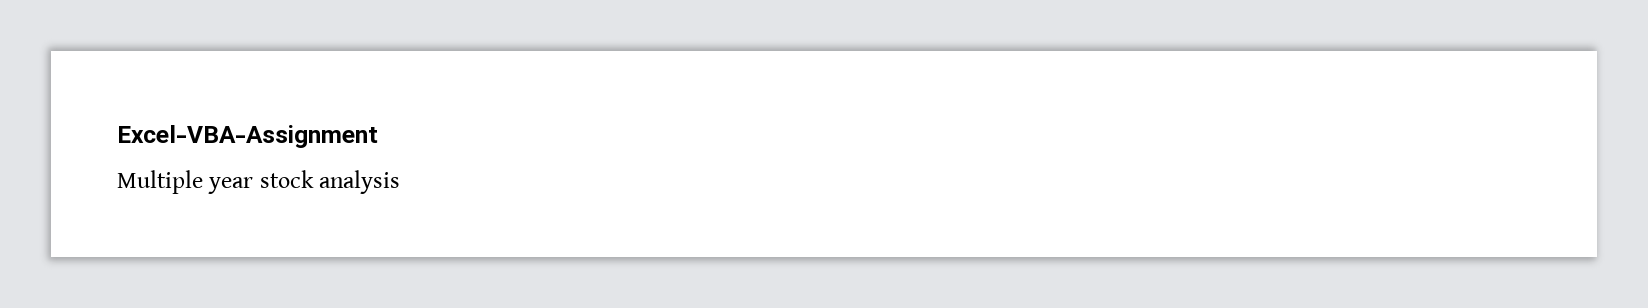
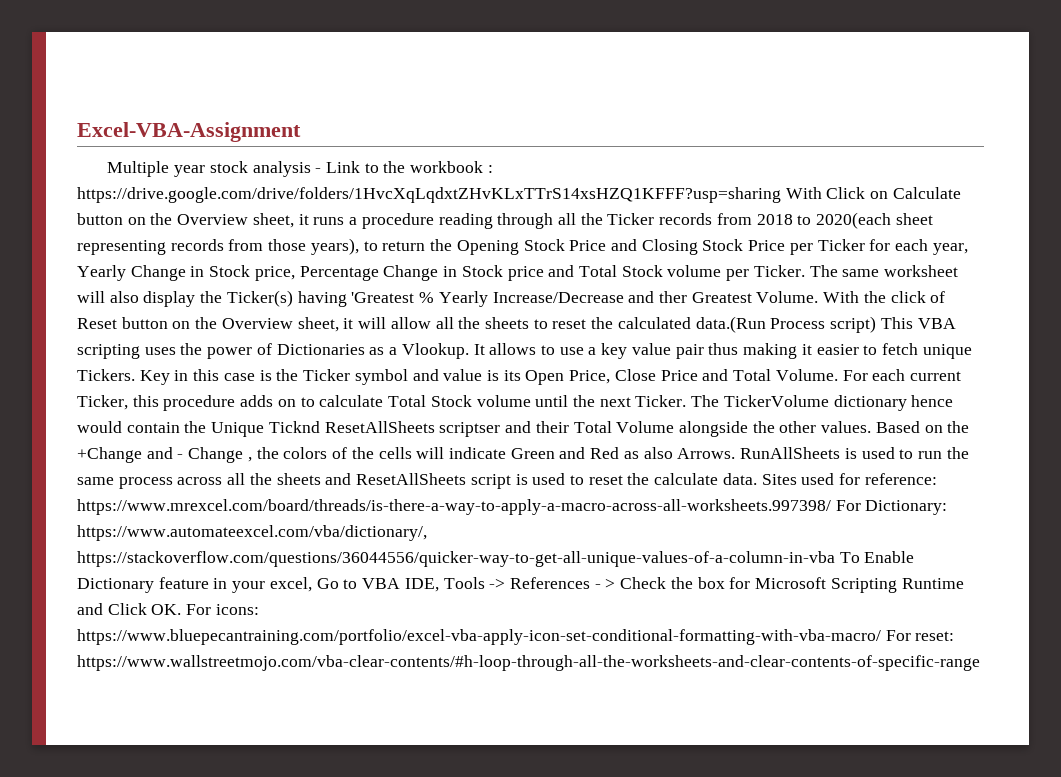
- Multiple year stock analysis
+ Multiple year stock analysis - Link to the workbook : https://drive.google.com/drive/folders/1HvcXqLqdxtZHvKLxTTrS14xsHZQ1KFFF?usp=sharing With Click on Calculate button on the Overview sheet, it runs a procedure reading through all the Ticker records from 2018 to 2020(each sheet representing records from those years), to return the Opening Stock Price and Closing Stock Price per Ticker for each year, Yearly Change in Stock price, Percentage Change in Stock price and Total Stock volume per Ticker. The same worksheet will also display the Ticker(s) having 'Greatest % Yearly Increase/Decrease and ther Greatest Volume. With the click of Reset button on the Overview sheet, it will allow all the sheets to reset the calculated data.(Run Process script) This VBA scripting uses the power of Dictionaries as a Vlookup. It allows to use a key value pair thus making it easier to fetch unique Tickers. Key in this case is the Ticker symbol and value is its Open Price, Close Price and Total Volume. For each current Ticker, this procedure adds on to calculate Total Stock volume until the next Ticker. The TickerVolume dictionary hence would contain the Unique Ticknd ResetAllSheets scriptser and their Total Volume alongside the other values. Based on the +Change and - Change , the colors of the cells will indicate Green and Red as also Arrows. RunAllSheets is used to run the same process across all the sheets and ResetAllSheets script is used to reset the calculate data. Sites used for reference: https://www.mrexcel.com/board/threads/is-there-a-way-to-apply-a-macro-across-all-worksheets.997398/ For Dictionary: https://www.automateexcel.com/vba/dictionary/, https://stackoverflow.com/questions/36044556/quicker-way-to-get-all-unique-values-of-a-column-in-vba To Enable Dictionary feature in your excel, Go to VBA IDE, Tools -> References - > Check the box for Microsoft Scripting Runtime and Click OK. For icons: https://www.bluepecantraining.com/portfolio/excel-vba-apply-icon-set-conditional-formatting-with-vba-macro/ For reset: https://www.wallstreetmojo.com/vba-clear-contents/#h-loop-through-all-the-worksheets-and-clear-contents-of-specific-range

